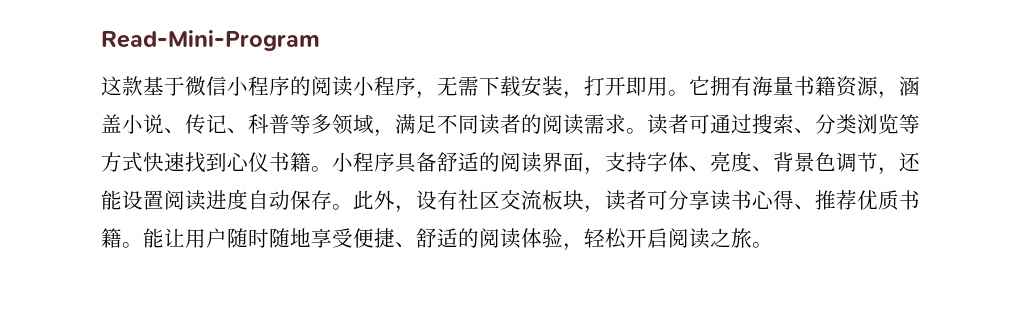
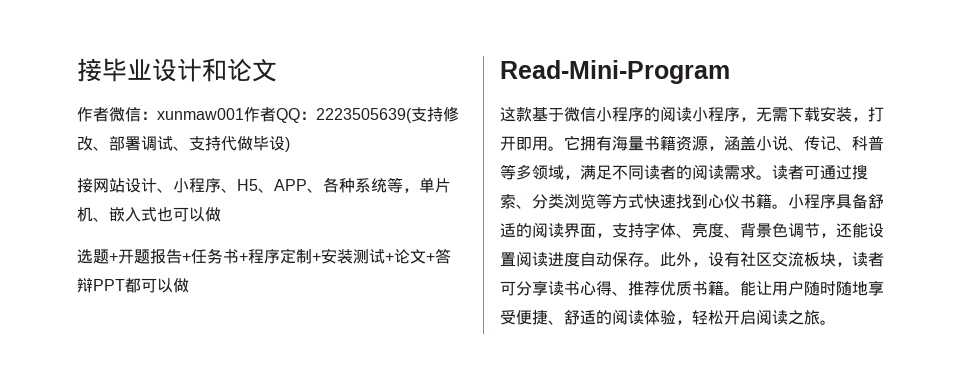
+ 接毕业设计和论文
+ 作者微信：xunmaw001作者QQ：2223505639(支持修改、部署调试、支持代做毕设)
+ 接网站设计、小程序、H5、APP、各种系统等，单片机、嵌入式也可以做
+ 选题+开题报告+任务书+程序定制+安装测试+论文+答辩PPT都可以做

